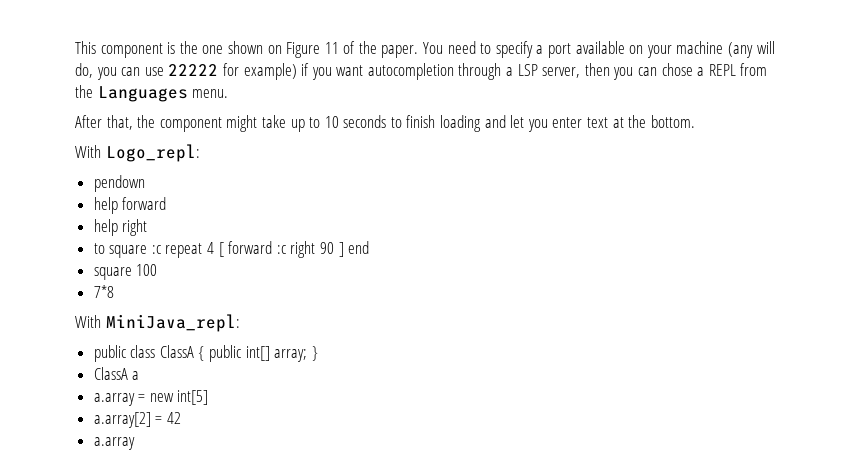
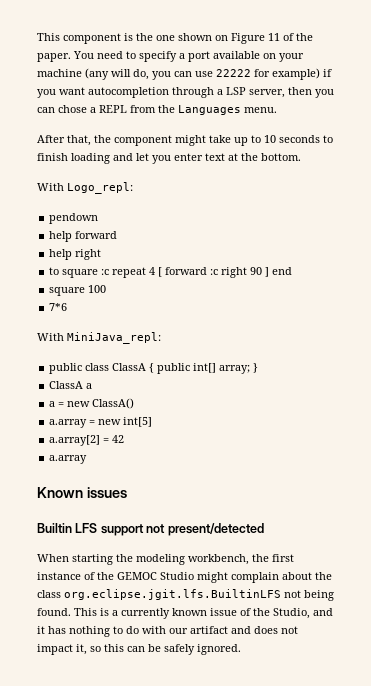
- 7*8
+ 7*6
+ a = new ClassA()
+ Known issues
+ Builtin LFS support not present/detected
+ When starting the modeling workbench, the first instance of the GEMOC Studio might complain about the class org.eclipse.jgit.lfs.BuiltinLFS not being found. This is a currently known issue of the Studio, and it has nothing to do with our artifact and does not impact it, so this can be safely ignored.

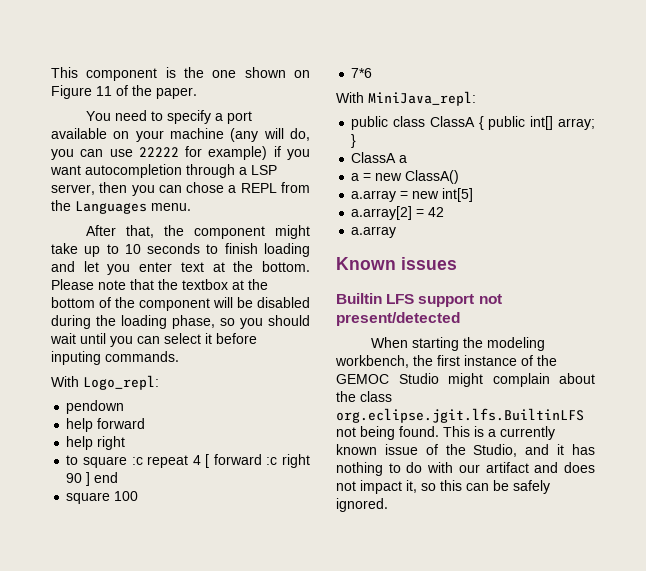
- This component is the one shown on Figure 11 of the paper. You need to specify a port available on your machine (any will do, you can use 22222 for example) if you want autocompletion through a LSP server, then you can chose a REPL from the Languages menu.
+ This component is the one shown on Figure 11 of the paper.
+ You need to specify a port available on your machine (any will do, you can use 22222 for example) if you want autocompletion through a LSP server, then you can chose a REPL from the Languages menu.
+ Please note that the textbox at the bottom of the component will be disabled during the loading phase, so you should wait until you can select it before inputing commands.

